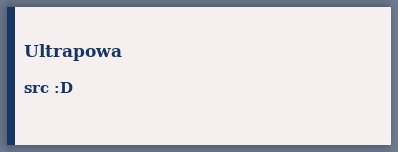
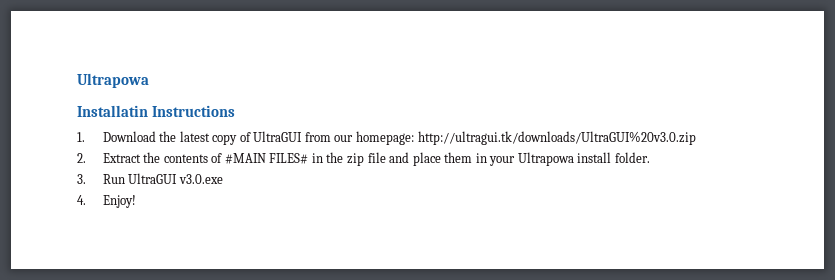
- src :D
+ Installatin Instructions
+ 1. Download the latest copy of UltraGUI from our homepage: http://ultragui.tk/downloads/UltraGUI%20v3.0.zip
+ 2. Extract the contents of #MAIN FILES# in the zip file and place them in your Ultrapowa install folder.
+ 3. Run UltraGUI v3.0.exe
+ 4. Enjoy!

